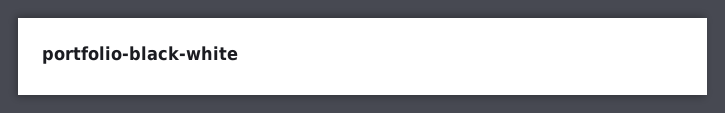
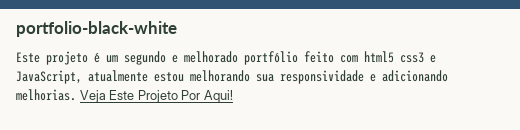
+ Este projeto é um segundo e melhorado portfólio feito com html5 css3 e JavaScript, atualmente estou melhorando sua responsividade e adicionando melhorias. Veja Este Projeto Por Aqui!

